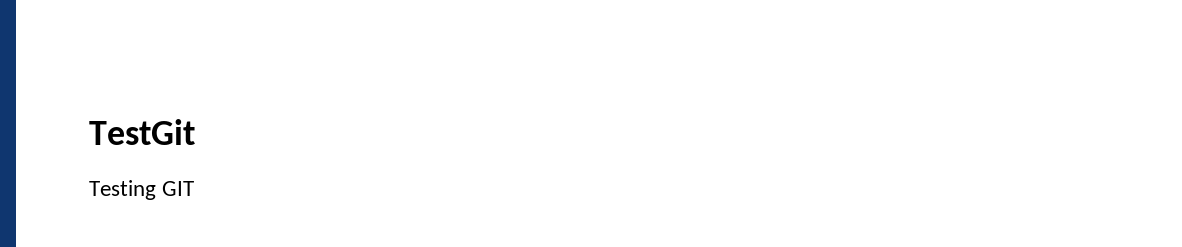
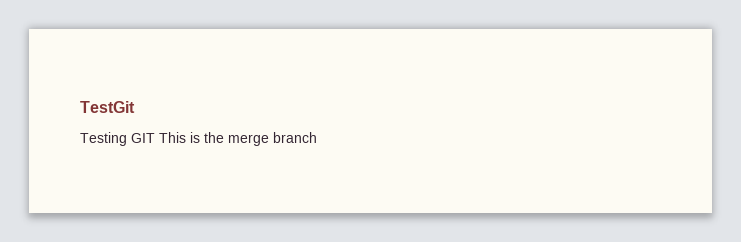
- Testing GIT
+ Testing GIT This is the merge branch

